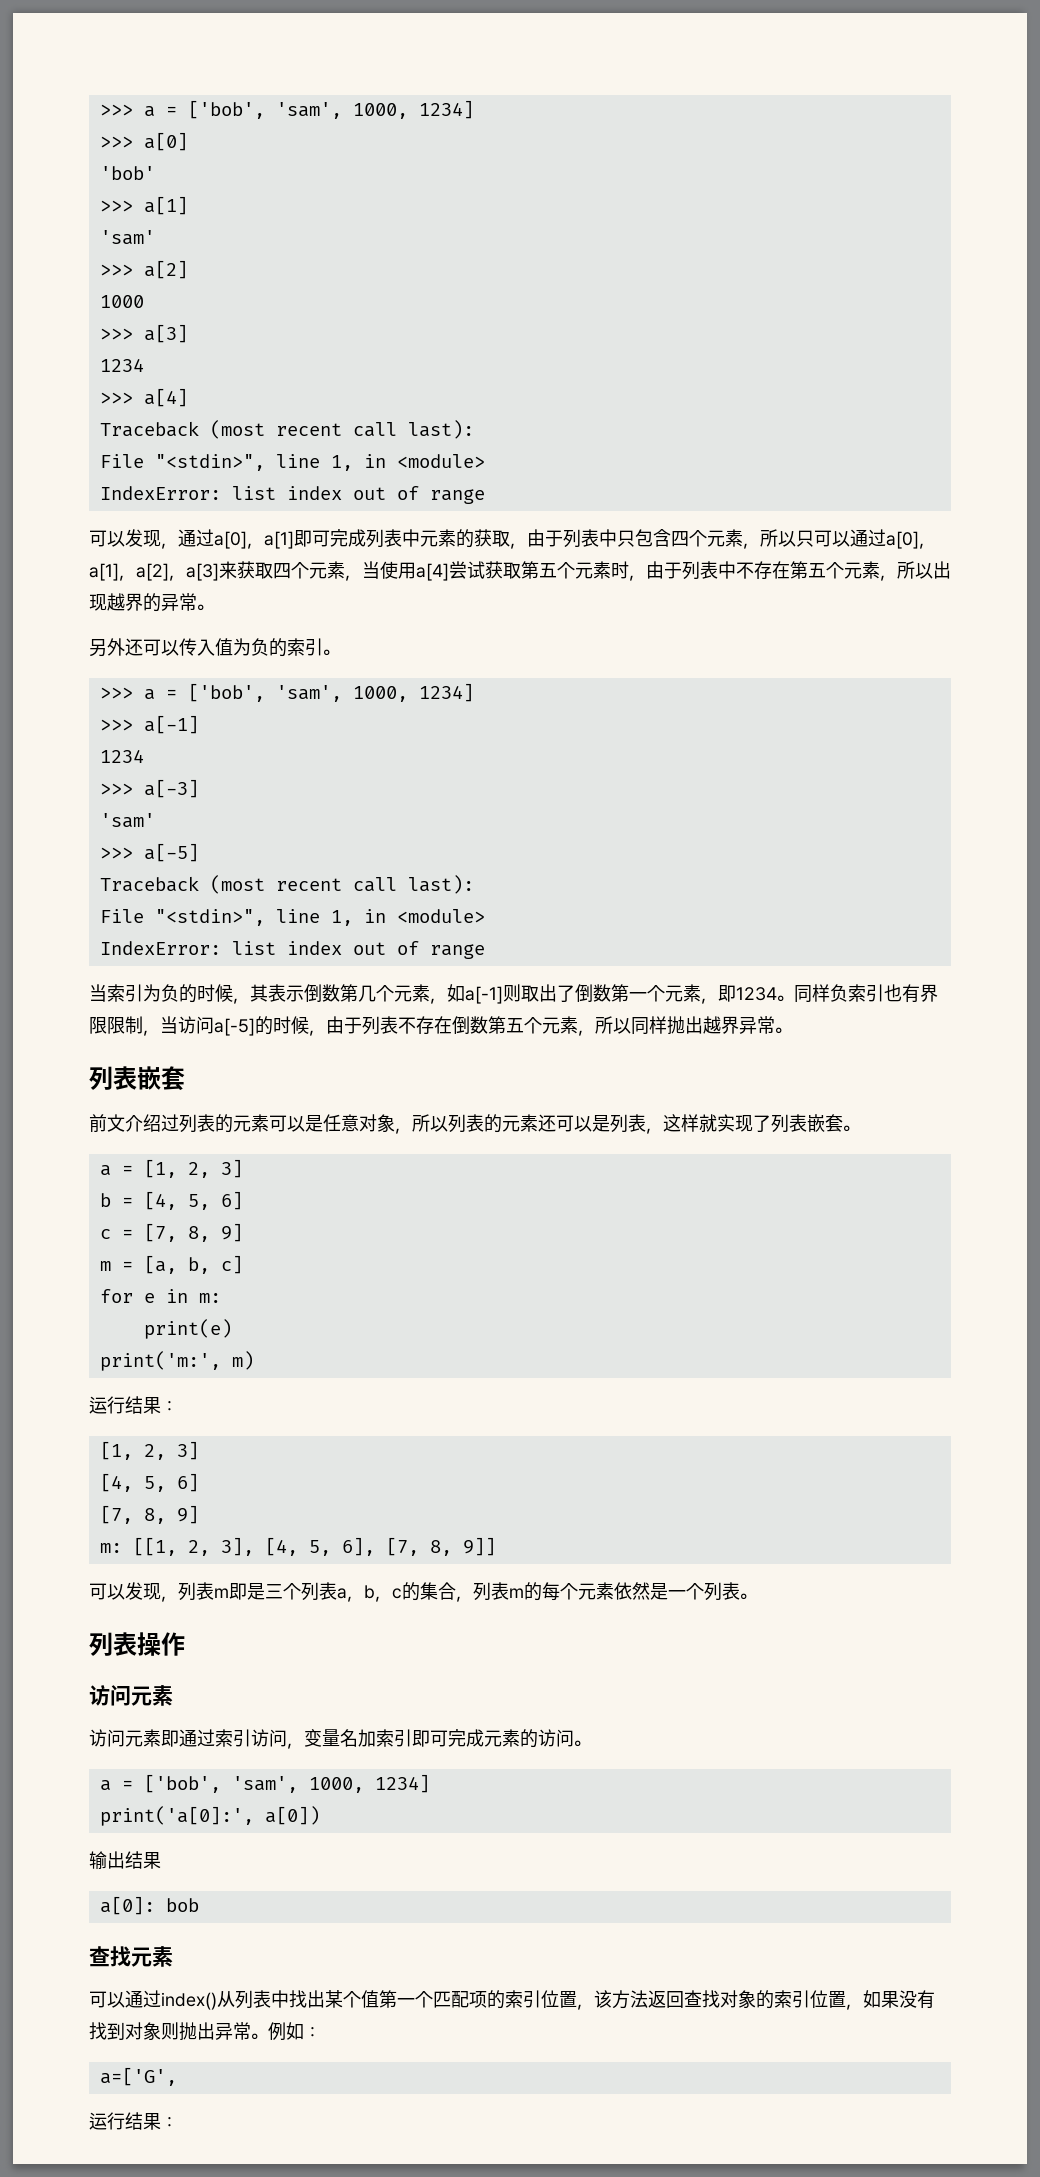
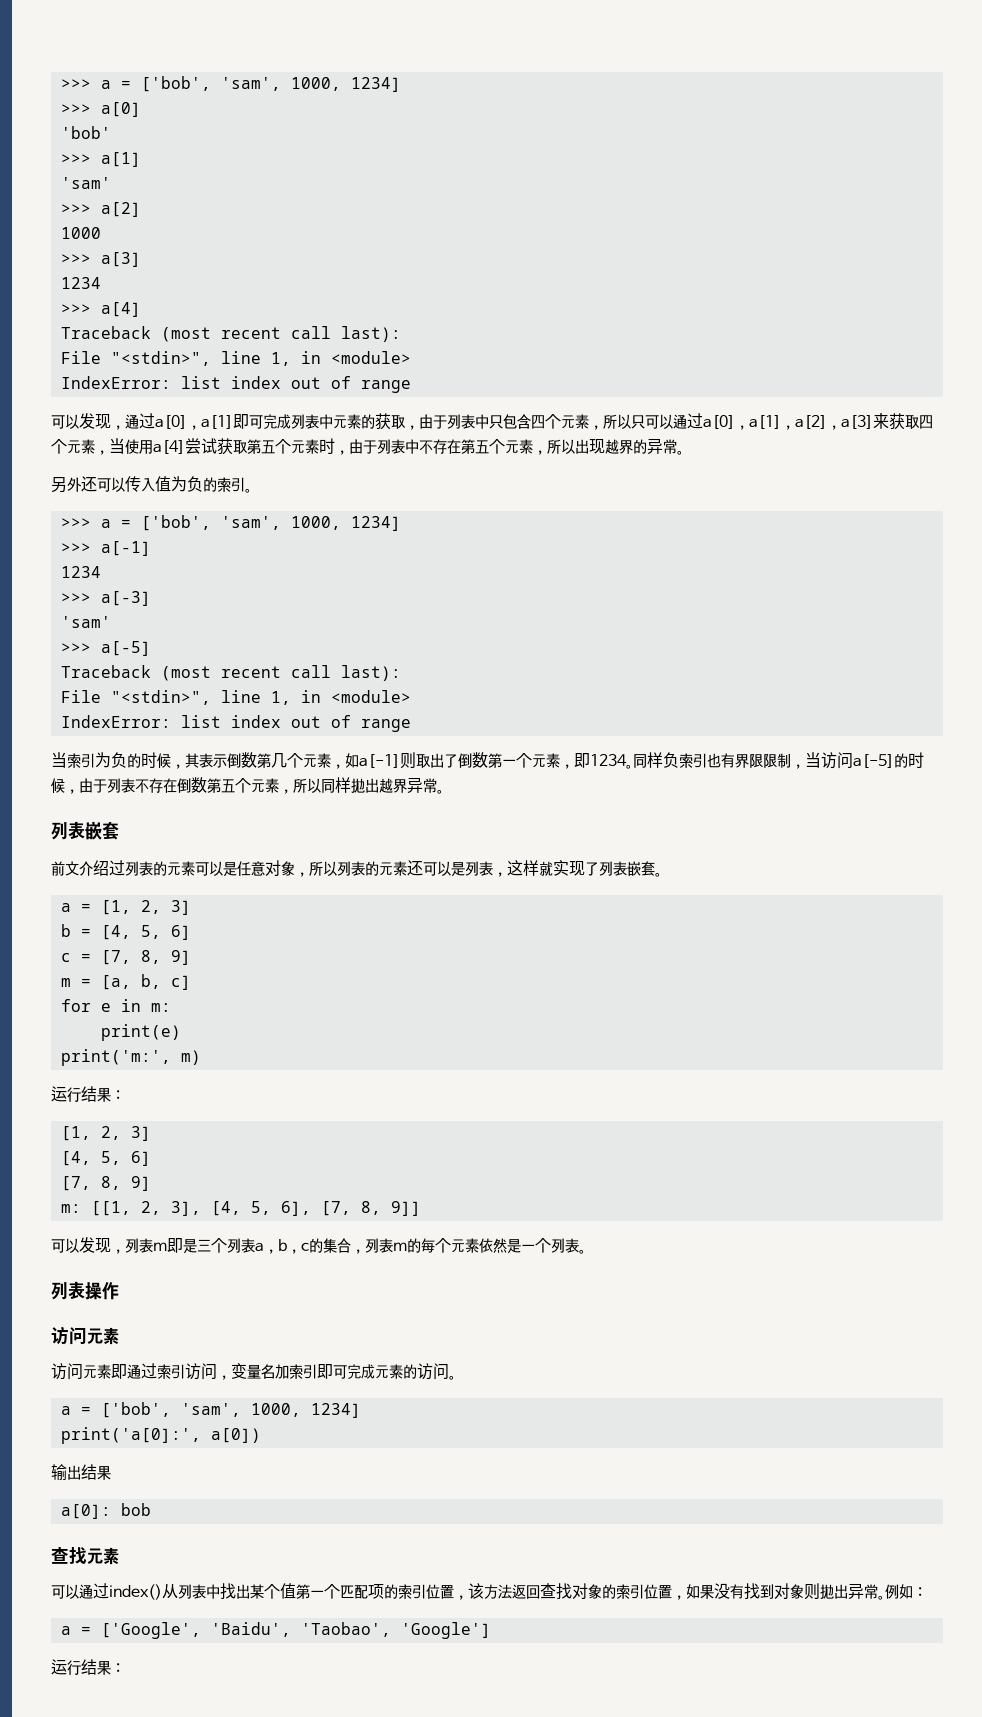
- a=['G',
+ a = ['Google', 'Baidu', 'Taobao', 'Google']

